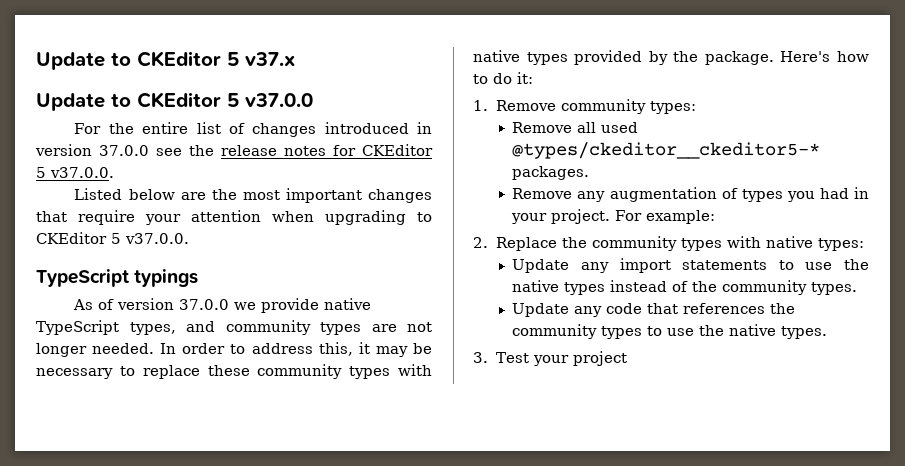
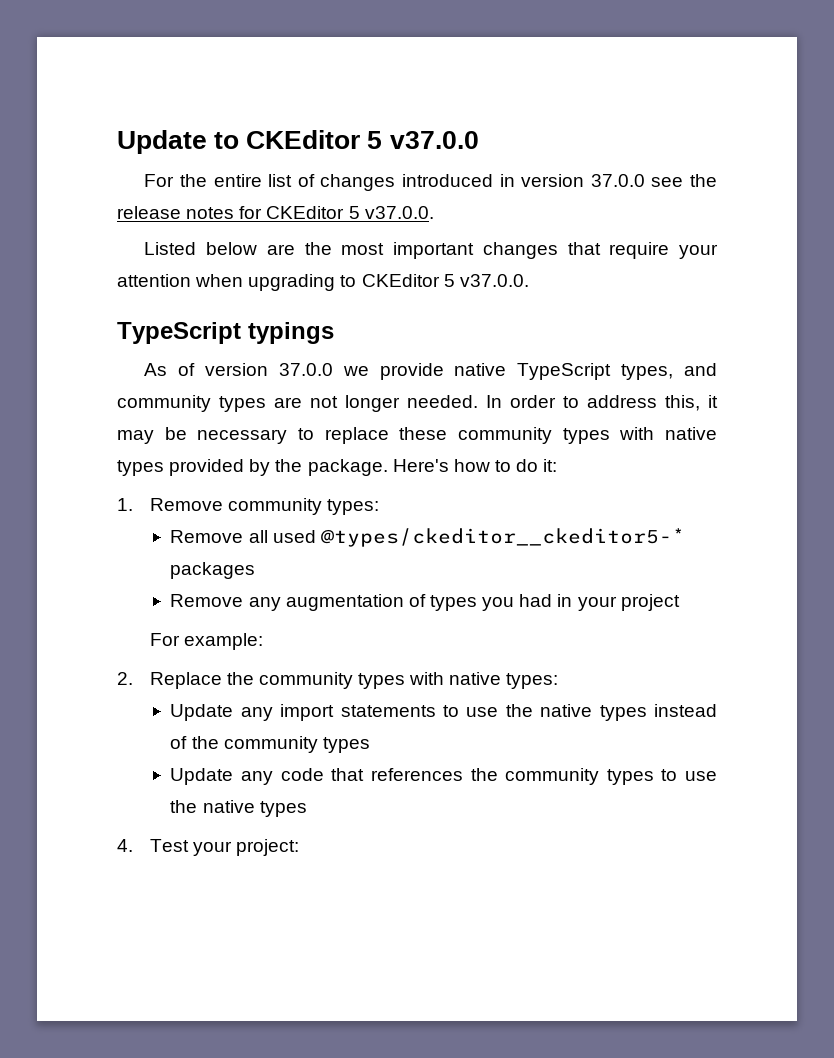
- Update to CKEditor 5 v37.x
- Remove all used @types/ckeditor__ckeditor5-* packages.
+ Remove all used @types/ckeditor__ckeditor5-* packages
- Remove any augmentation of types you had in your project. For example:
+ Remove any augmentation of types you had in your project
+ For example:
- Update any import statements to use the native types instead of the community types.
+ Update any import statements to use the native types instead of the community types
- Update any code that references the community types to use the native types.
- 3. Test your project
+ Update any code that references the community types to use the native types
+ 4. Test your project:

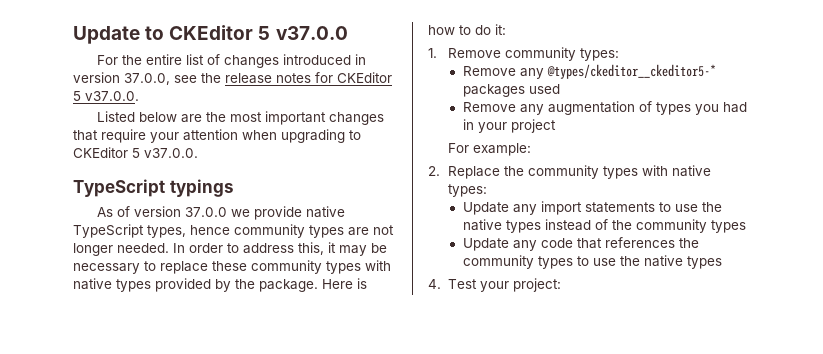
- For the entire list of changes introduced in version 37.0.0 see the release notes for CKEditor 5 v37.0.0.
+ For the entire list of changes introduced in version 37.0.0, see the release notes for CKEditor 5 v37.0.0.
- As of version 37.0.0 we provide native TypeScript types, and community types are not longer needed.
+ As of version 37.0.0 we provide native TypeScript types, hence community types are not longer needed.
- Here's how to do it:
+ Here is how to do it:
- Remove all used @types/ckeditor__ckeditor5-* packages
+ Remove any @types/ckeditor__ckeditor5-* packages used

